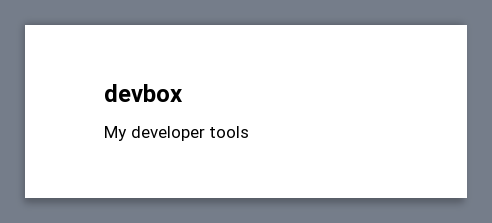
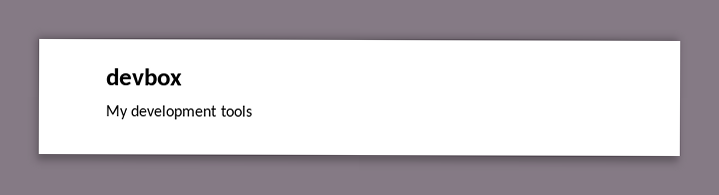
- My developer tools
+ My development tools

